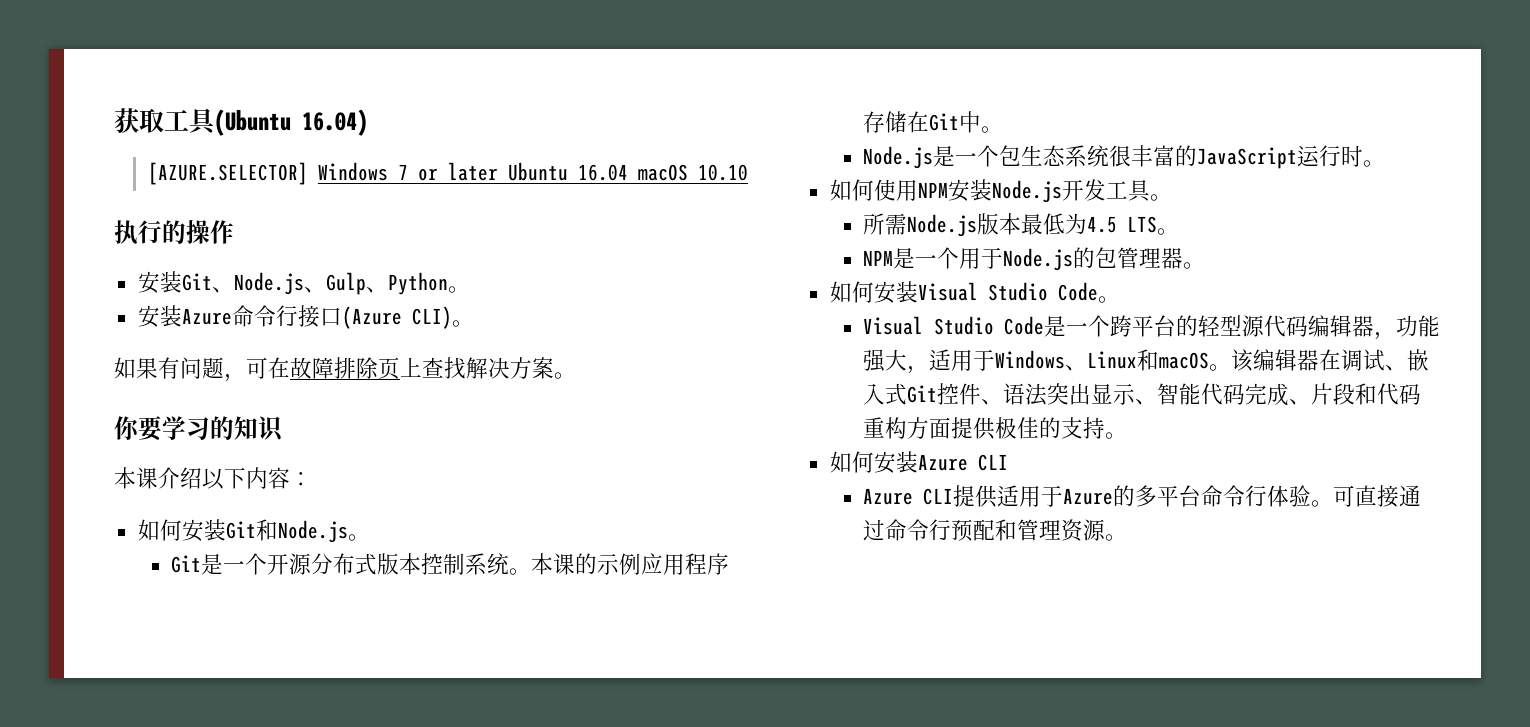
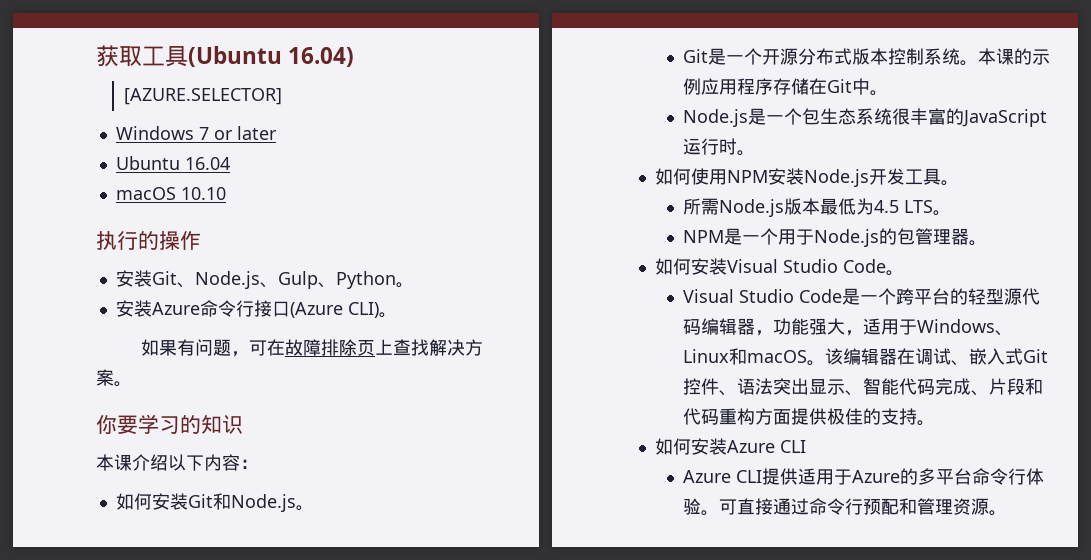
- [AZURE.SELECTOR] Windows 7 or later Ubuntu 16.04 macOS 10.10
+ [AZURE.SELECTOR]
+ Windows 7 or later
+ Ubuntu 16.04
+ macOS 10.10

